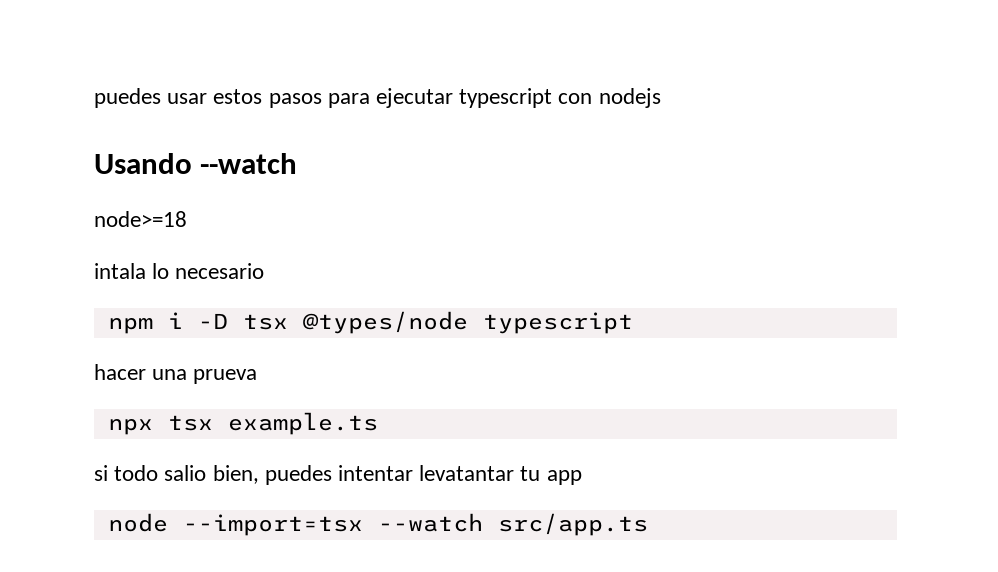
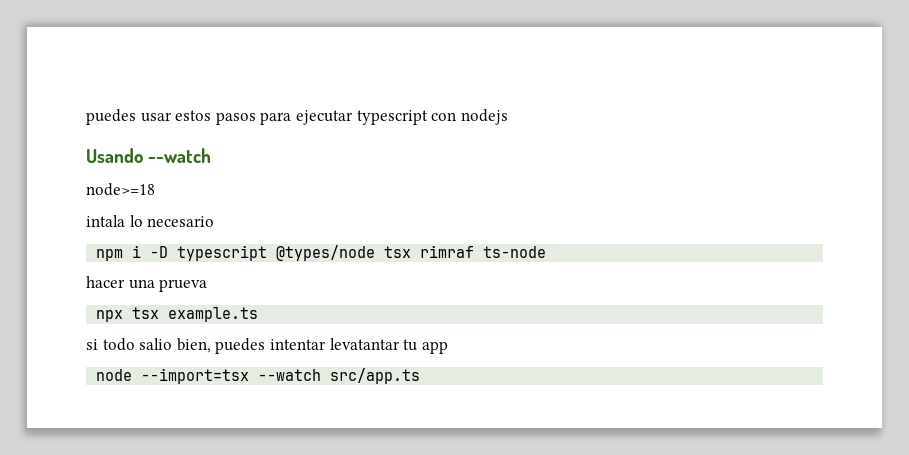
- npm i -D tsx @types/node typescript
+ npm i -D typescript @types/node tsx rimraf ts-node

